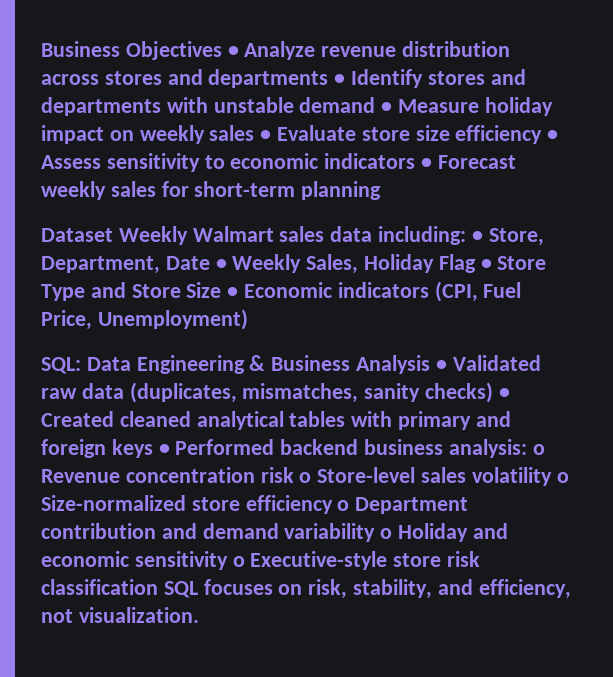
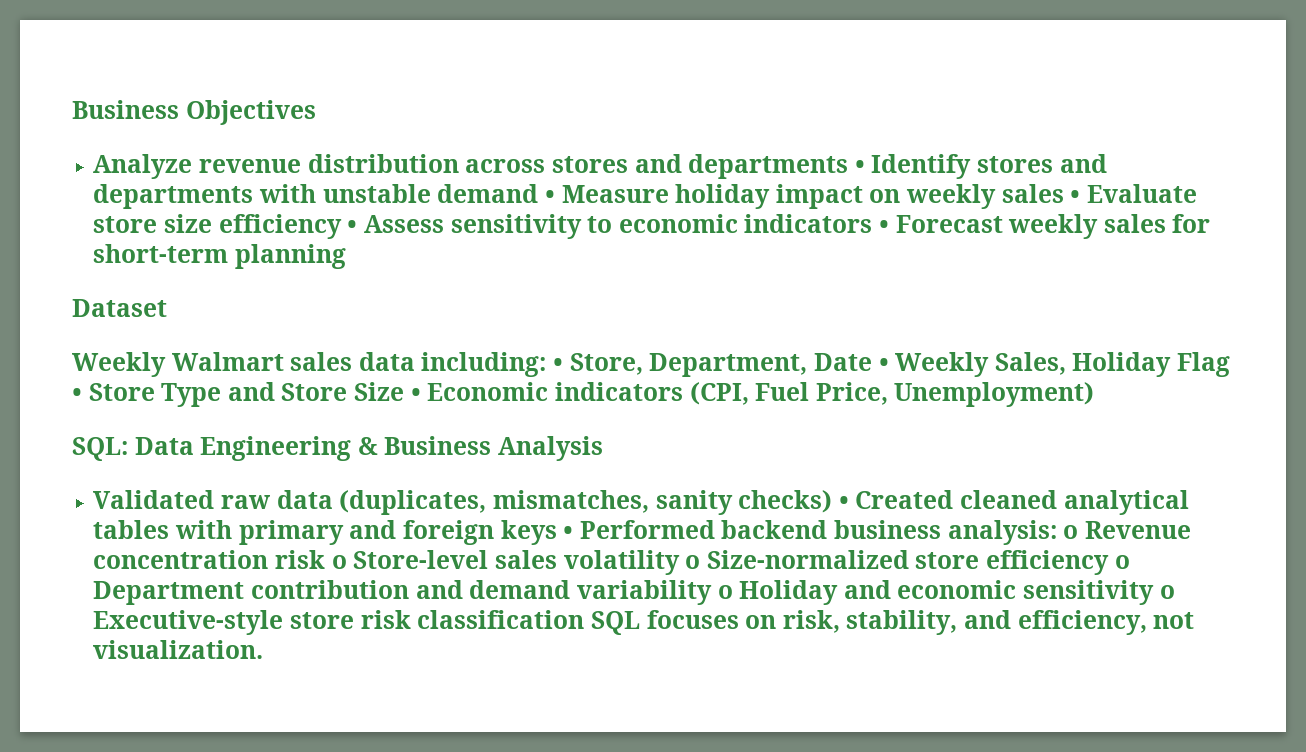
- Business Objectives • Analyze revenue distribution across stores and departments • Identify stores and departments with unstable demand • Measure holiday impact on weekly sales • Evaluate store size efficiency • Assess sensitivity to economic indicators • Forecast weekly sales for short-term planning
+ Business Objectives
+ Analyze revenue distribution across stores and departments • Identify stores and departments with unstable demand • Measure holiday impact on weekly sales • Evaluate store size efficiency • Assess sensitivity to economic indicators • Forecast weekly sales for short-term planning
- Dataset Weekly Walmart sales data including: • Store, Department, Date • Weekly Sales, Holiday Flag • Store Type and Store Size • Economic indicators (CPI, Fuel Price, Unemployment)
+ Dataset
+ Weekly Walmart sales data including: • Store, Department, Date • Weekly Sales, Holiday Flag • Store Type and Store Size • Economic indicators (CPI, Fuel Price, Unemployment)
- Data Engineering & Business Analysis • Validated raw data (duplicates, mismatches, sanity checks) • Created cleaned analytical tables with primary and foreign keys • Performed backend business analysis:
+ Data Engineering & Business Analysis
+ Validated raw data (duplicates, mismatches, sanity checks) • Created cleaned analytical tables with primary and foreign keys • Performed backend business analysis:

